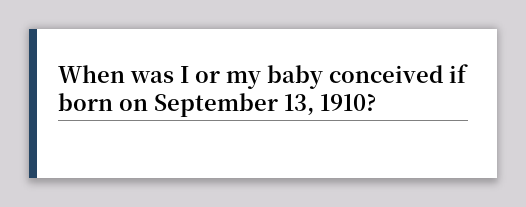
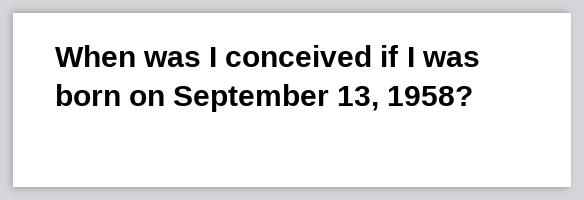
- When was I or my baby conceived if born on September 13, 1910?
+ When was I conceived if I was born on September 13, 1958?

